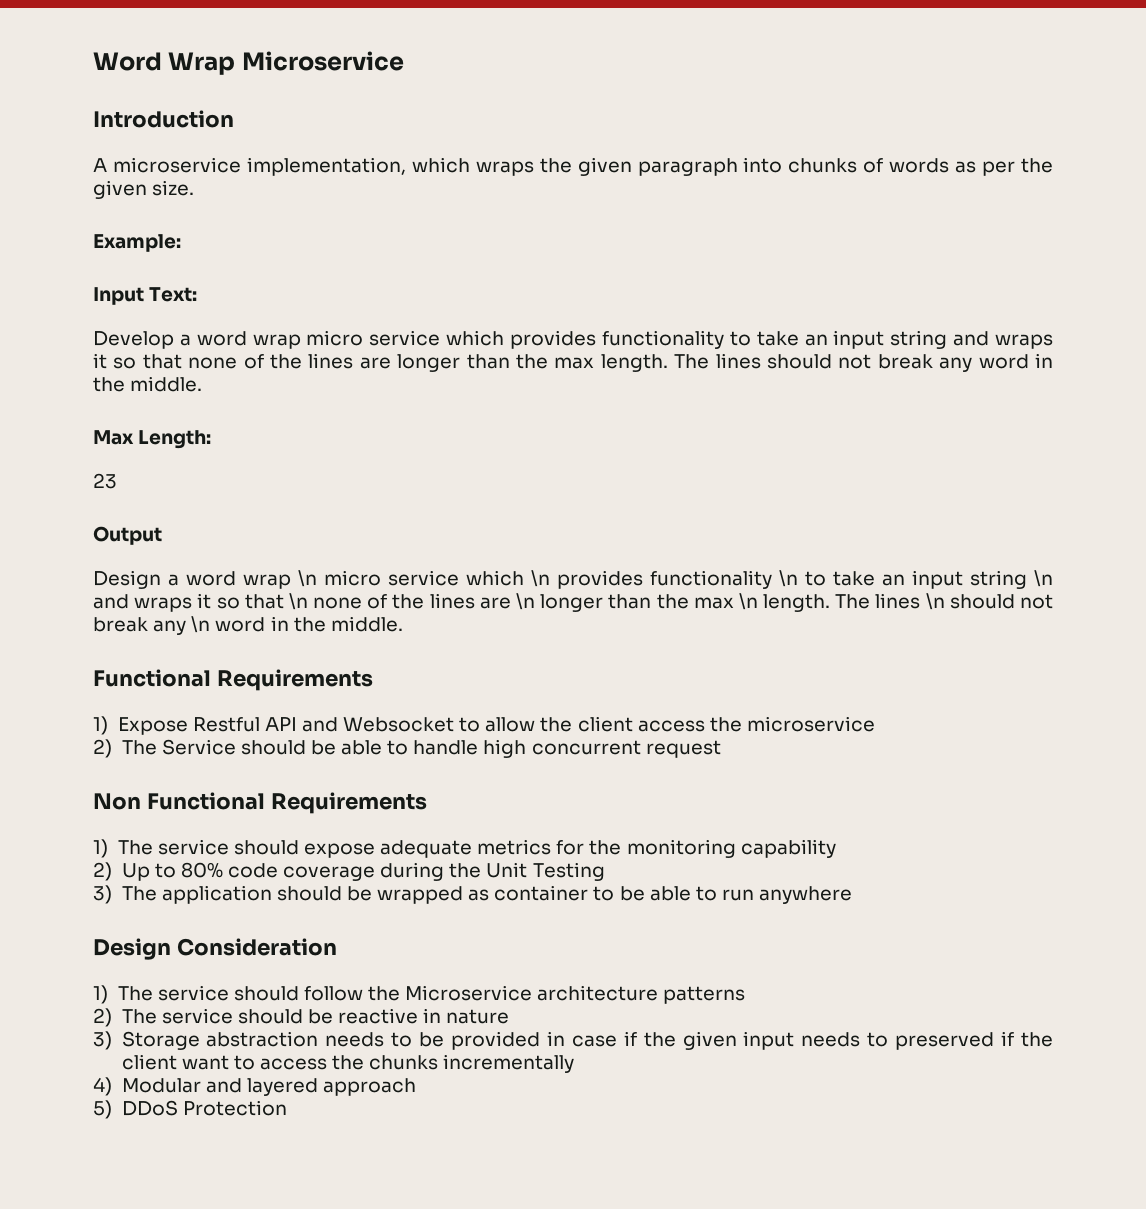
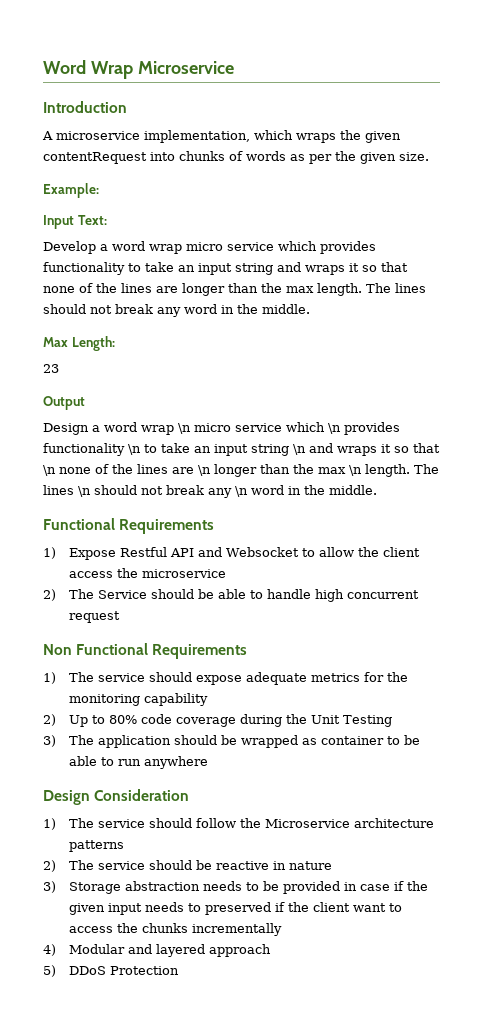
- A microservice implementation, which wraps the given paragraph into chunks of words as per the given size.
+ A microservice implementation, which wraps the given contentRequest into chunks of words as per the given size.

